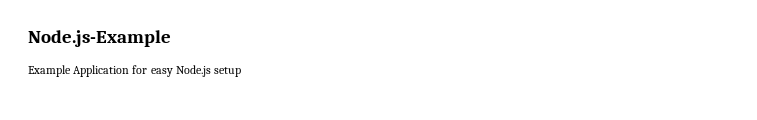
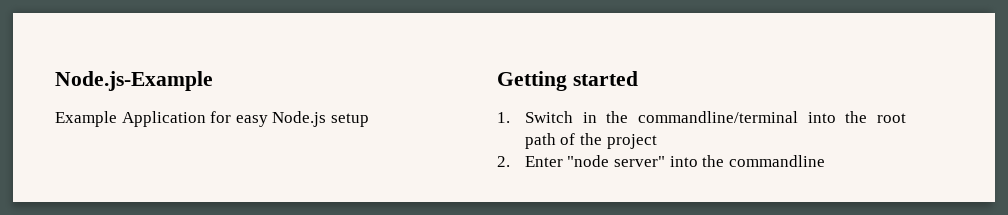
+ Getting started
+ 1. Switch in the commandline/terminal into the root path of the project
+ 2. Enter "node server" into the commandline

